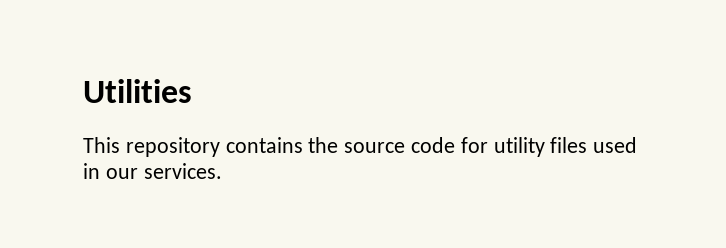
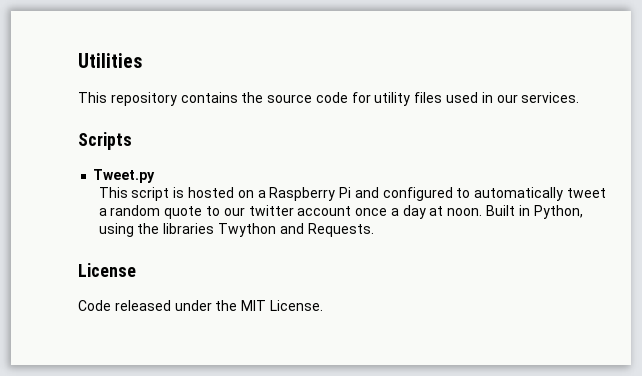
+ Scripts
+ Tweet.py
+ This script is hosted on a Raspberry Pi and configured to automatically tweet a random quote to our twitter account once a day at noon. Built in Python, using the libraries Twython and Requests.
+ License
+ Code released under the MIT License.

